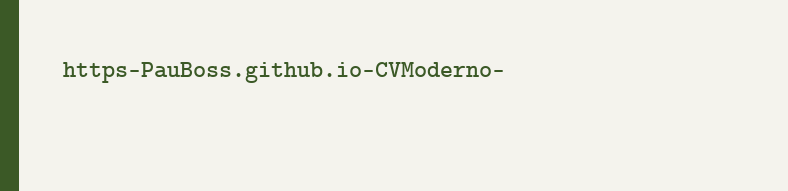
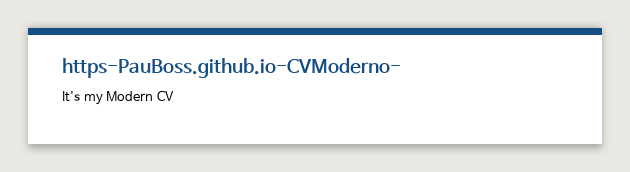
+ It's my Modern CV

